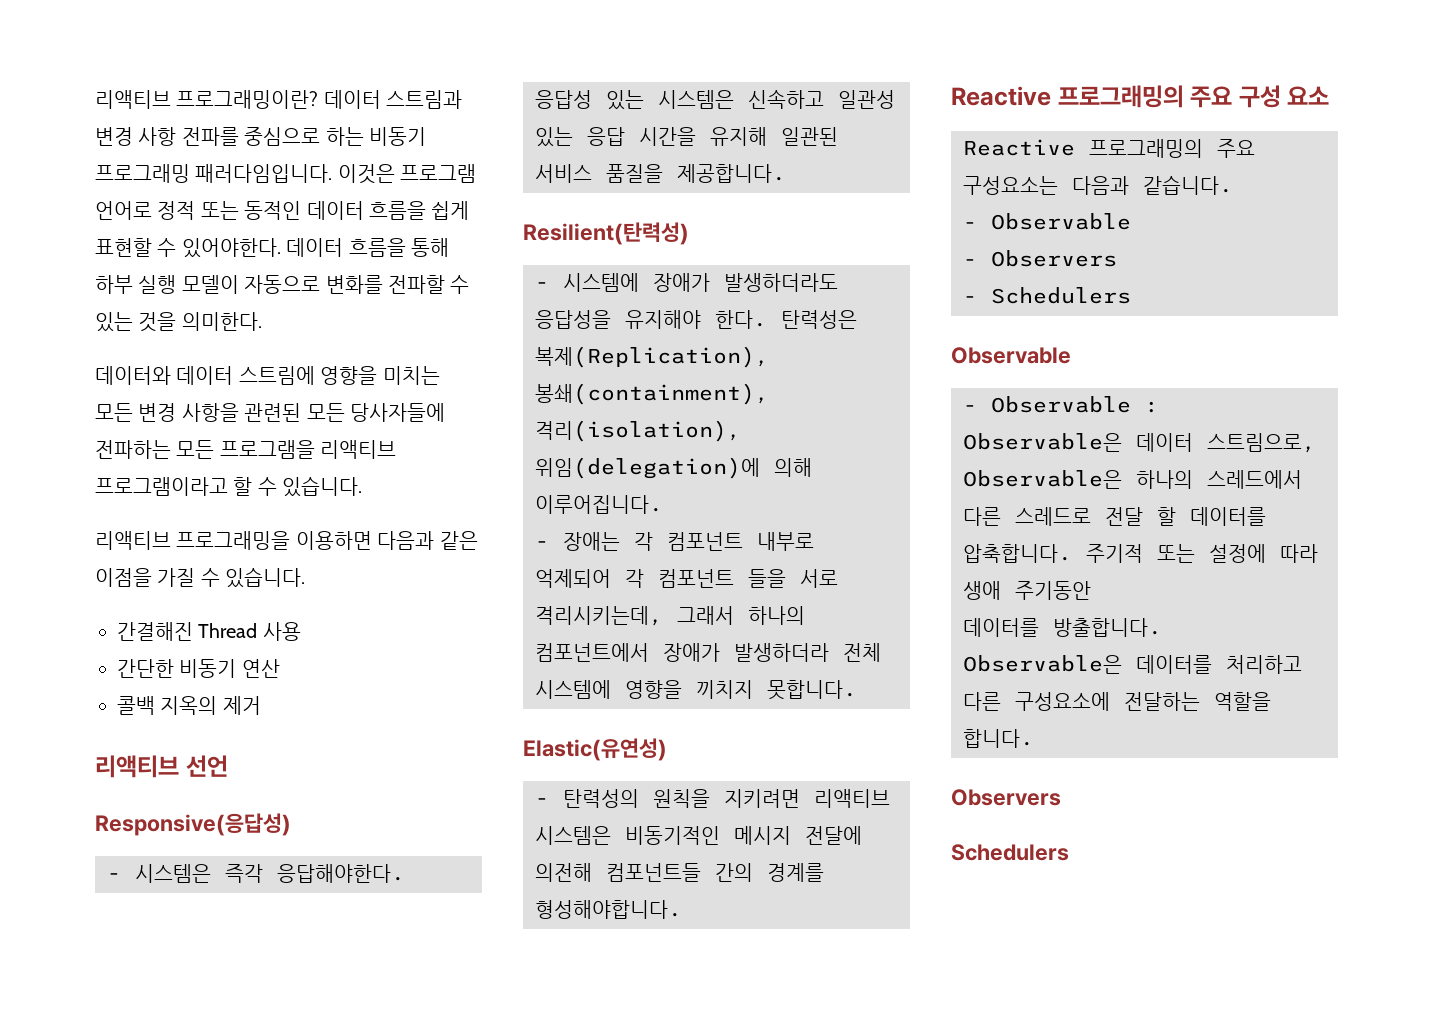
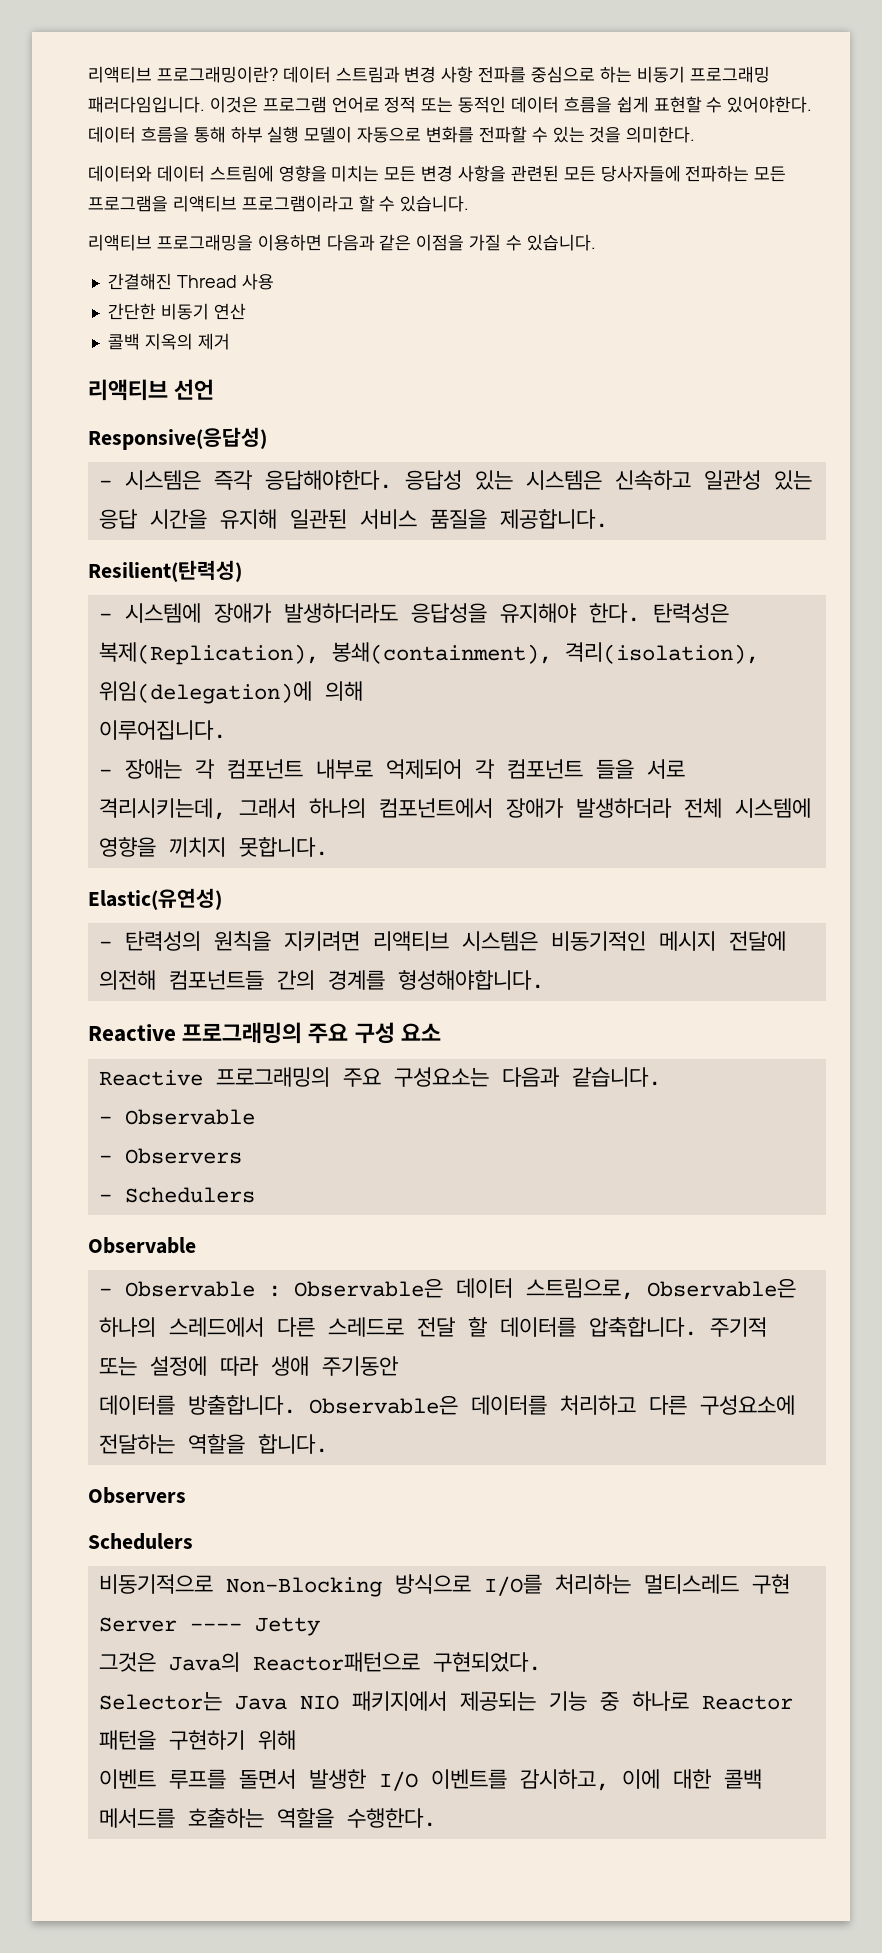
+ 비동기적으로 Non-Blocking 방식으로 I/O를 처리하는 멀티스레드 구현 Server ---- Jetty
+ 그것은 Java의 Reactor패턴으로 구현되었다.
+ Selector는 Java NIO 패키지에서 제공되는 기능 중 하나로 Reactor 패턴을 구현하기 위해
+ 이벤트 루프를 돌면서 발생한 I/O 이벤트를 감시하고, 이에 대한 콜백 메서드를 호출하는 역할을 수행한다.

